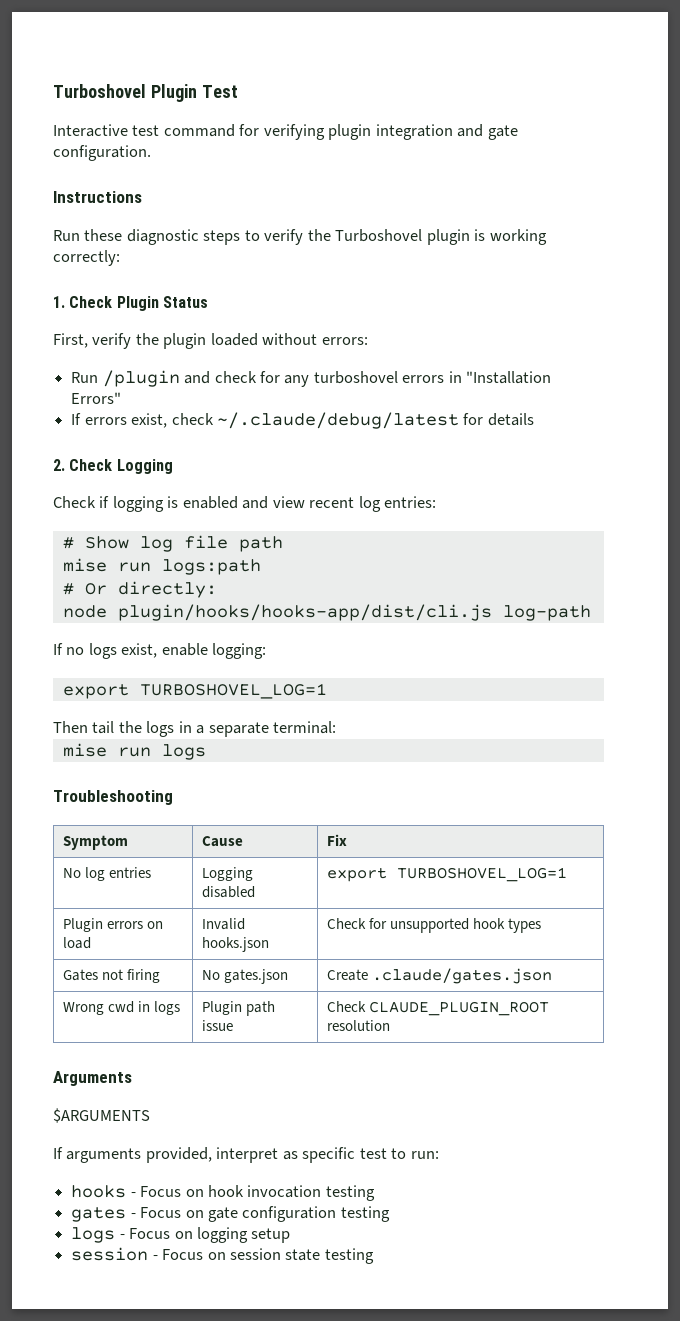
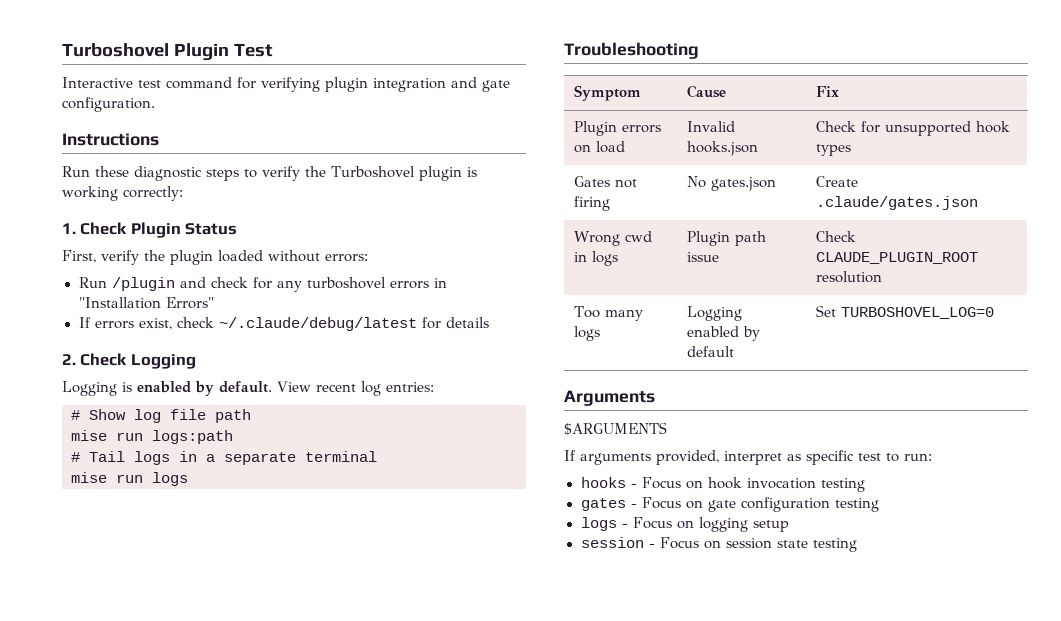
- Check if logging is enabled and view recent log entries:
+ Logging is enabled by default. View recent log entries:
- # Or directly:
- node plugin/hooks/hooks-app/dist/cli.js log-path
- If no logs exist, enable logging:
- export TURBOSHOVEL_LOG=1
- Then tail the logs in a separate terminal:
+ # Tail logs in a separate terminal
- No log entries | Logging disabled | export TURBOSHOVEL_LOG=1
+ Too many logs | Logging enabled by default | Set TURBOSHOVEL_LOG=0

